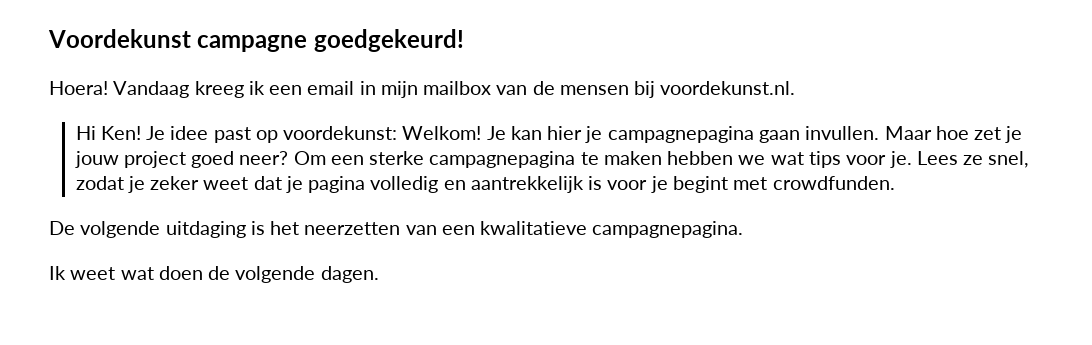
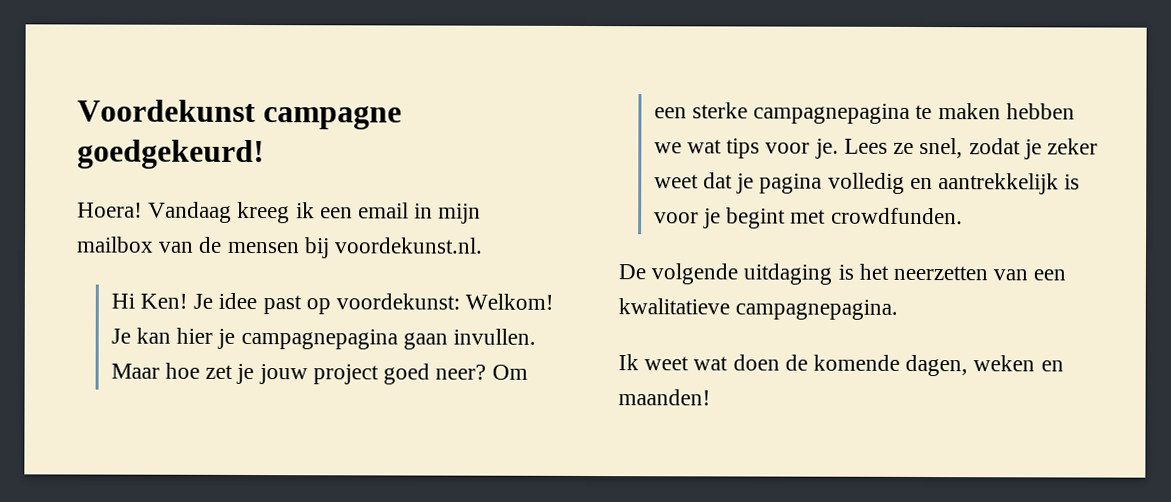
- Ik weet wat doen de volgende dagen.
+ Ik weet wat doen de komende dagen, weken en maanden!

